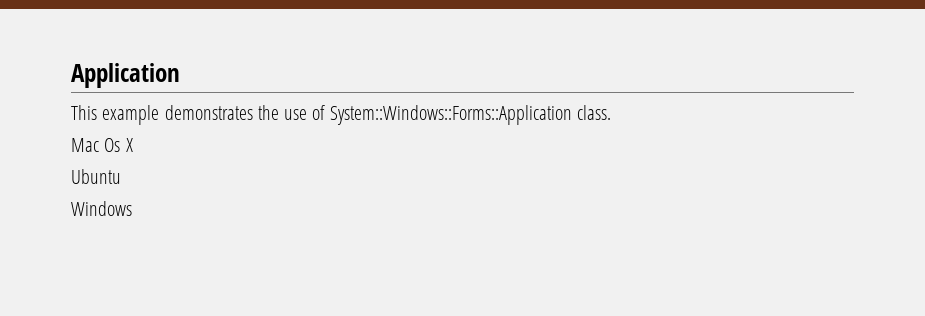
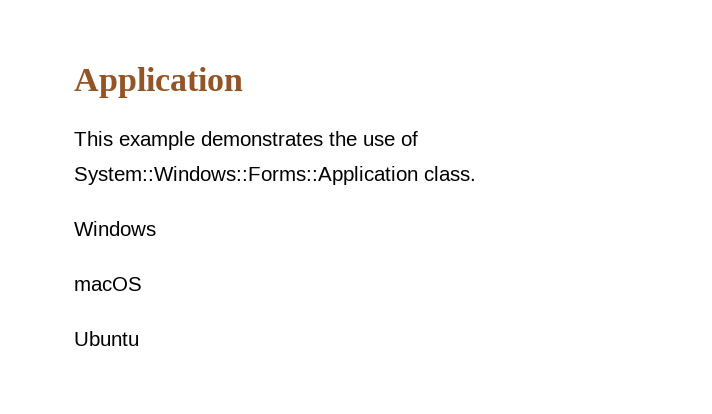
- Mac Os X
+ Windows
+ macOS
- Windows

